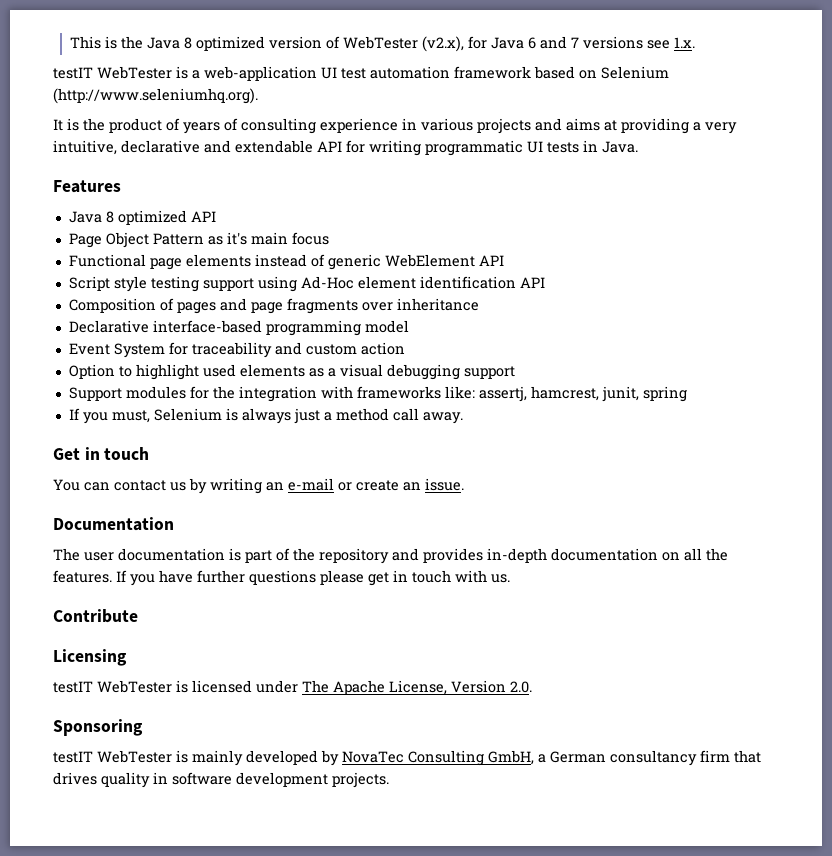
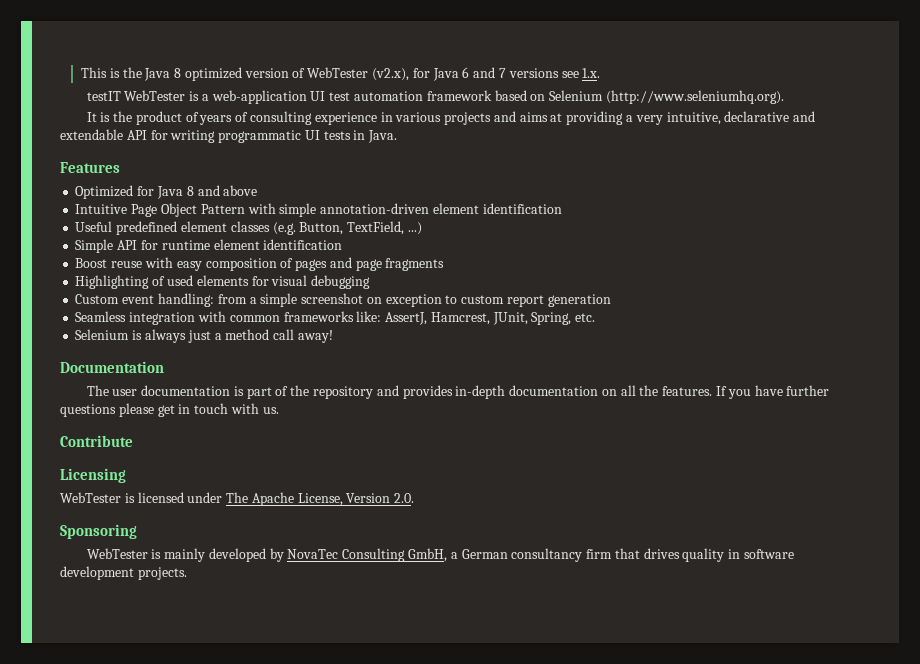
- Java 8 optimized API
- Page Object Pattern as it's main focus
- Functional page elements instead of generic WebElement API
- Script style testing support using Ad-Hoc element identification API
- Composition of pages and page fragments over inheritance
- Declarative interface-based programming model
- Event System for traceability and custom action
- Option to highlight used elements as a visual debugging support
- Support modules for the integration with frameworks like: assertj, hamcrest, junit, spring
- If you must, Selenium is always just a method call away.
- Get in touch
- You can contact us by writing an e-mail or create an issue.
+ Optimized for Java 8 and above
+ Intuitive Page Object Pattern with simple annotation-driven element identification
+ Useful predefined element classes (e.g. Button, TextField, ...)
+ Simple API for runtime element identification
+ Boost reuse with easy composition of pages and page fragments
+ Highlighting of used elements for visual debugging
+ Custom event handling: from a simple screenshot on exception to custom report generation
+ Seamless integration with common frameworks like: AssertJ, Hamcrest, JUnit, Spring, etc.
+ Selenium is always just a method call away!
- testIT WebTester is licensed under The Apache License, Version 2.0.
+ WebTester is licensed under The Apache License, Version 2.0.
- testIT WebTester is mainly developed by NovaTec Consulting GmbH, a German consultancy firm that drives quality in software development projects.
+ WebTester is mainly developed by NovaTec Consulting GmbH, a German consultancy firm that drives quality in software development projects.

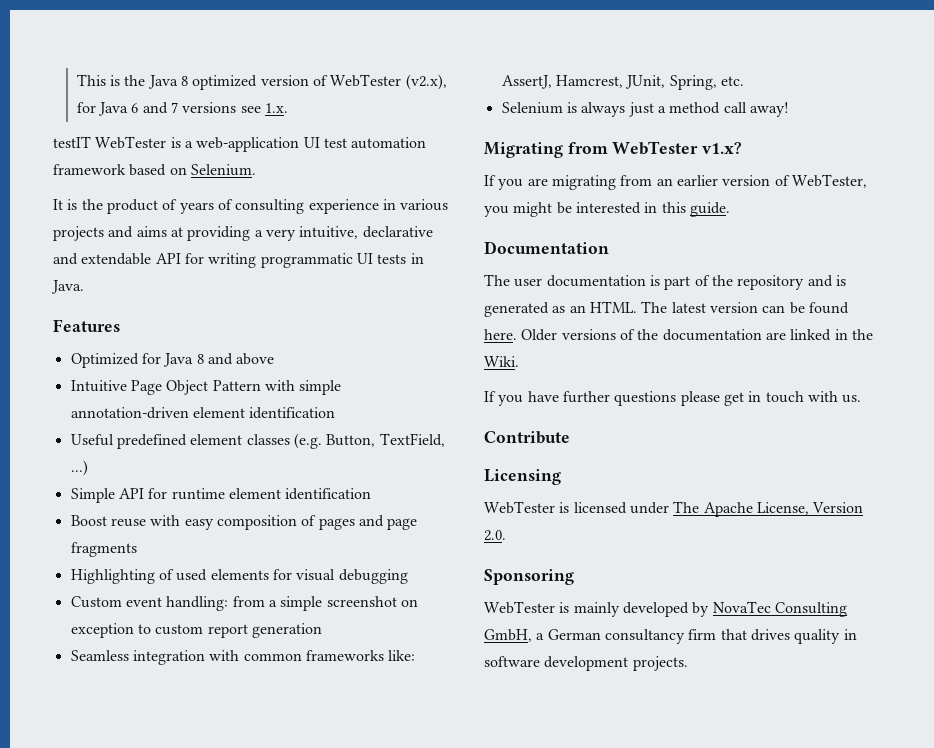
- testIT WebTester is a web-application UI test automation framework based on Selenium (http://www.seleniumhq.org).
+ testIT WebTester is a web-application UI test automation framework based on Selenium.
+ Migrating from WebTester v1.x?
+ If you are migrating from an earlier version of WebTester, you might be interested in this guide.
- The user documentation is part of the repository and provides in-depth documentation on all the features. If you have further questions please get in touch with us.
+ The user documentation is part of the repository and is generated as an HTML. The latest version can be found here. Older versions of the documentation are linked in the Wiki.
+ If you have further questions please get in touch with us.

